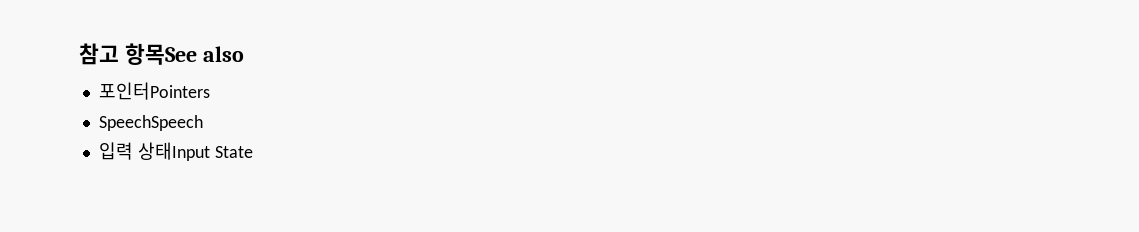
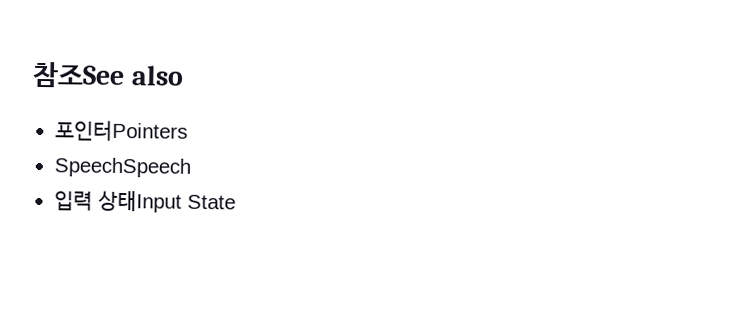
- 참고 항목See also
+ 참조See also

